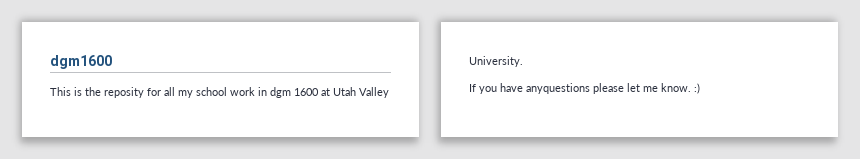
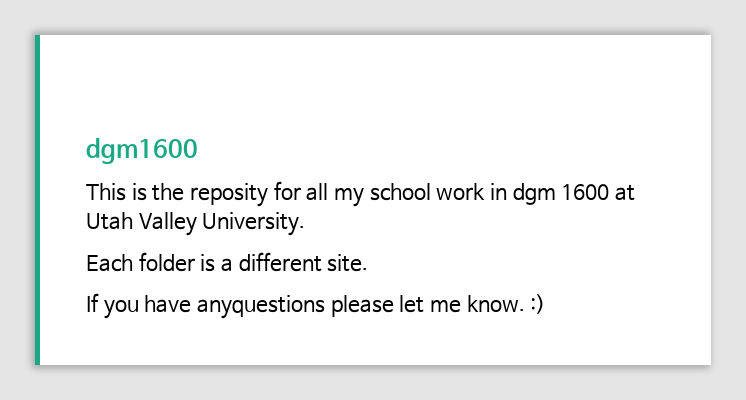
+ Each folder is a different site.

